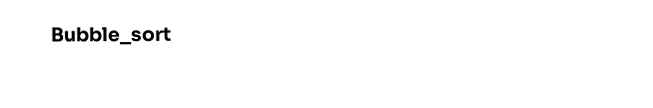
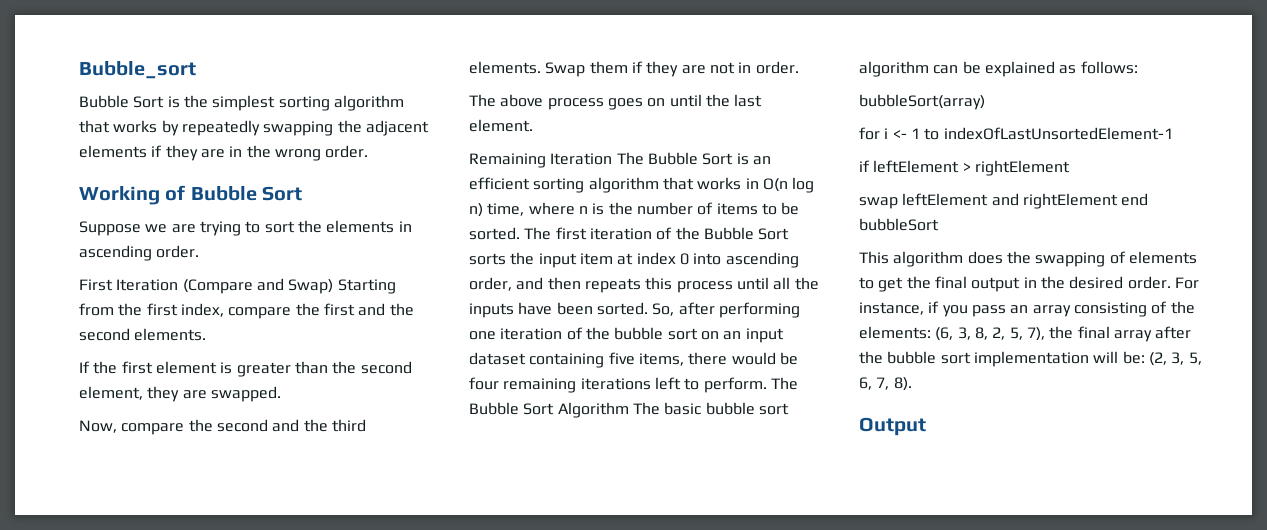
+ Bubble Sort is the simplest sorting algorithm that works by repeatedly swapping the adjacent elements if they are in the wrong order.
+ Working of Bubble Sort
+ Suppose we are trying to sort the elements in ascending order.
+ First Iteration (Compare and Swap) Starting from the first index, compare the first and the second elements.
+ If the first element is greater than the second element, they are swapped.
+ Now, compare the second and the third elements. Swap them if they are not in order.
+ The above process goes on until the last element.
+ Remaining Iteration The Bubble Sort is an efficient sorting algorithm that works in O(n log n) time, where n is the number of items to be sorted. The first iteration of the Bubble Sort sorts the input item at index 0 into ascending order, and then repeats this process until all the inputs have been sorted. So, after performing one iteration of the bubble sort on an input dataset containing five items, there would be four remaining iterations left to perform. The Bubble Sort Algorithm The basic bubble sort algorithm can be explained as follows:
+ bubbleSort(array)
+ for i <- 1 to indexOfLastUnsortedElement-1
+ if leftElement > rightElement
+ swap leftElement and rightElement end bubbleSort
+ This algorithm does the swapping of elements to get the final output in the desired order. For instance, if you pass an array consisting of the elements: (6, 3, 8, 2, 5, 7), the final array after the bubble sort implementation will be: (2, 3, 5, 6, 7, 8).
+ Output

